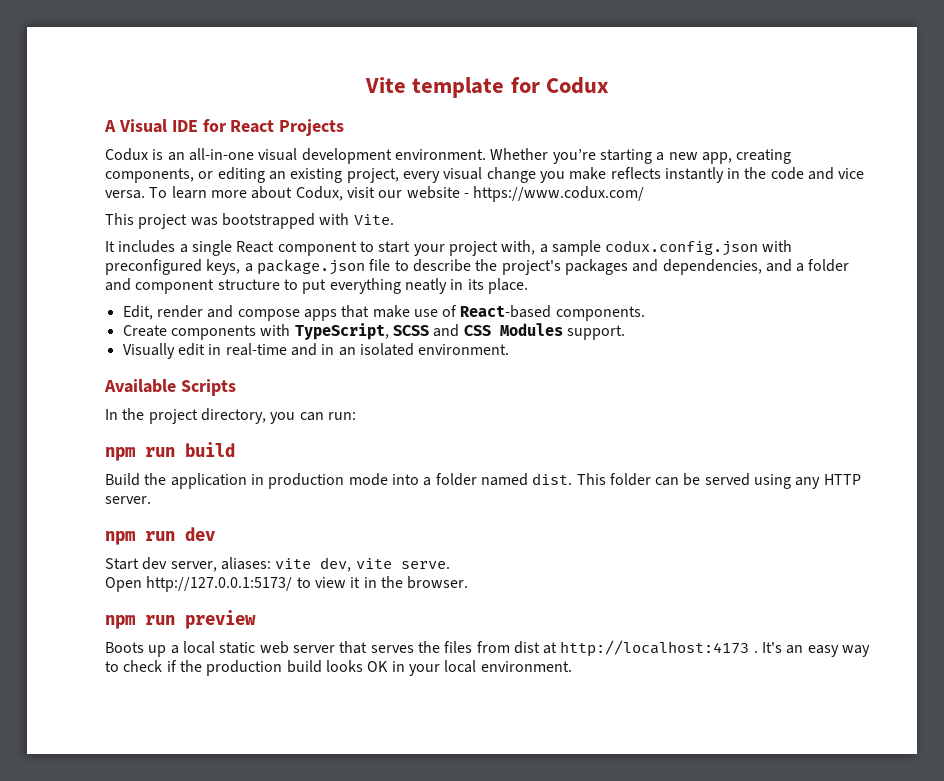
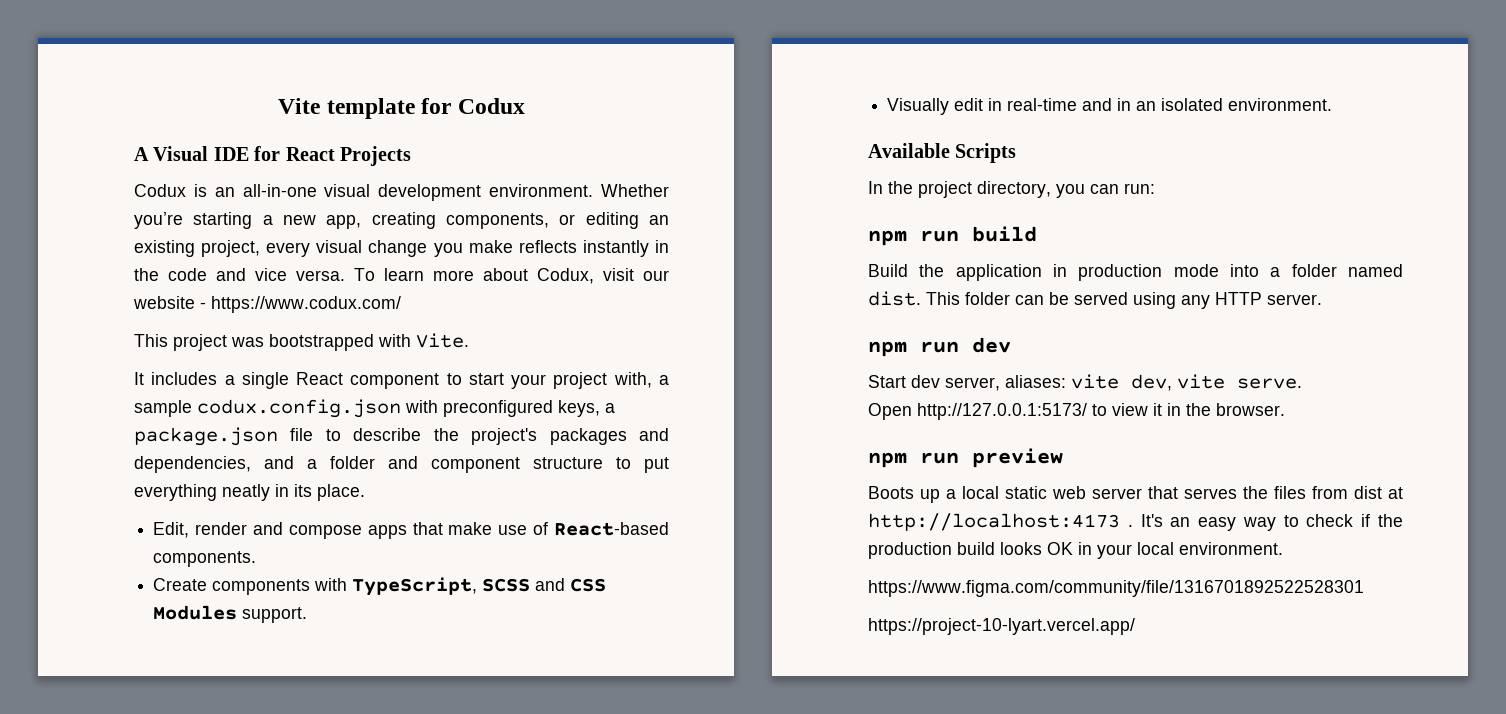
+ https://www.figma.com/community/file/1316701892522528301
+ https://project-10-lyart.vercel.app/

